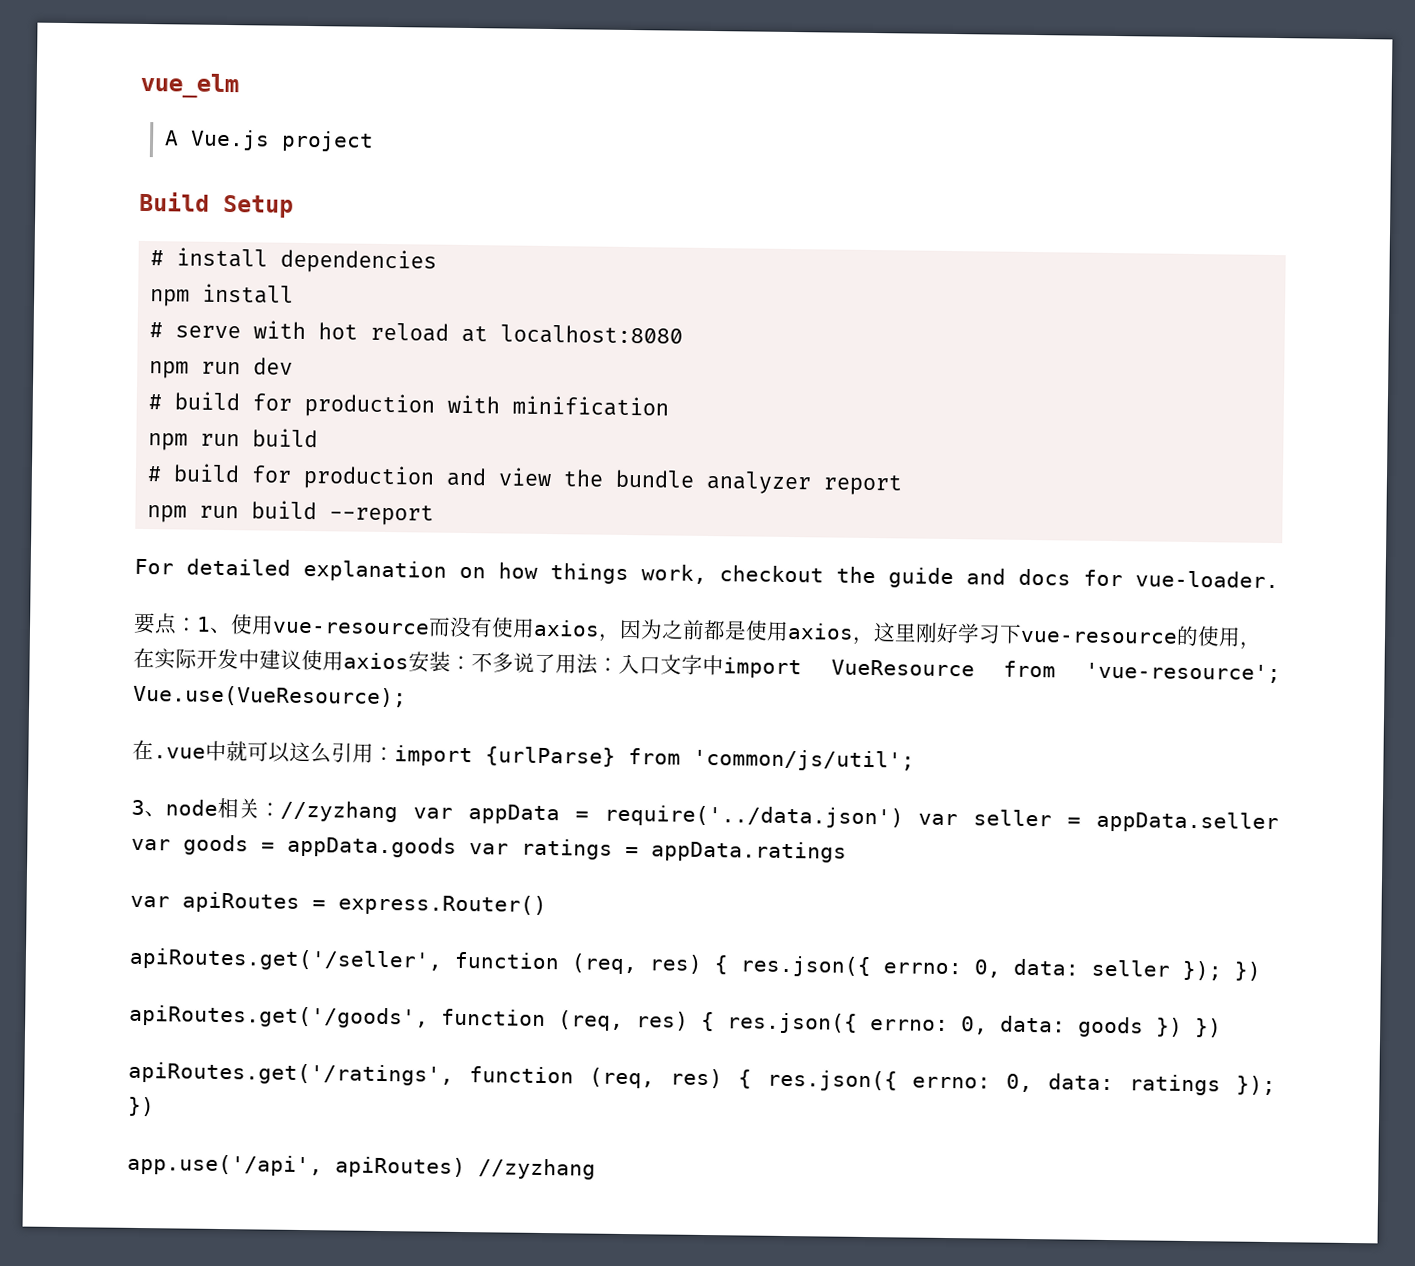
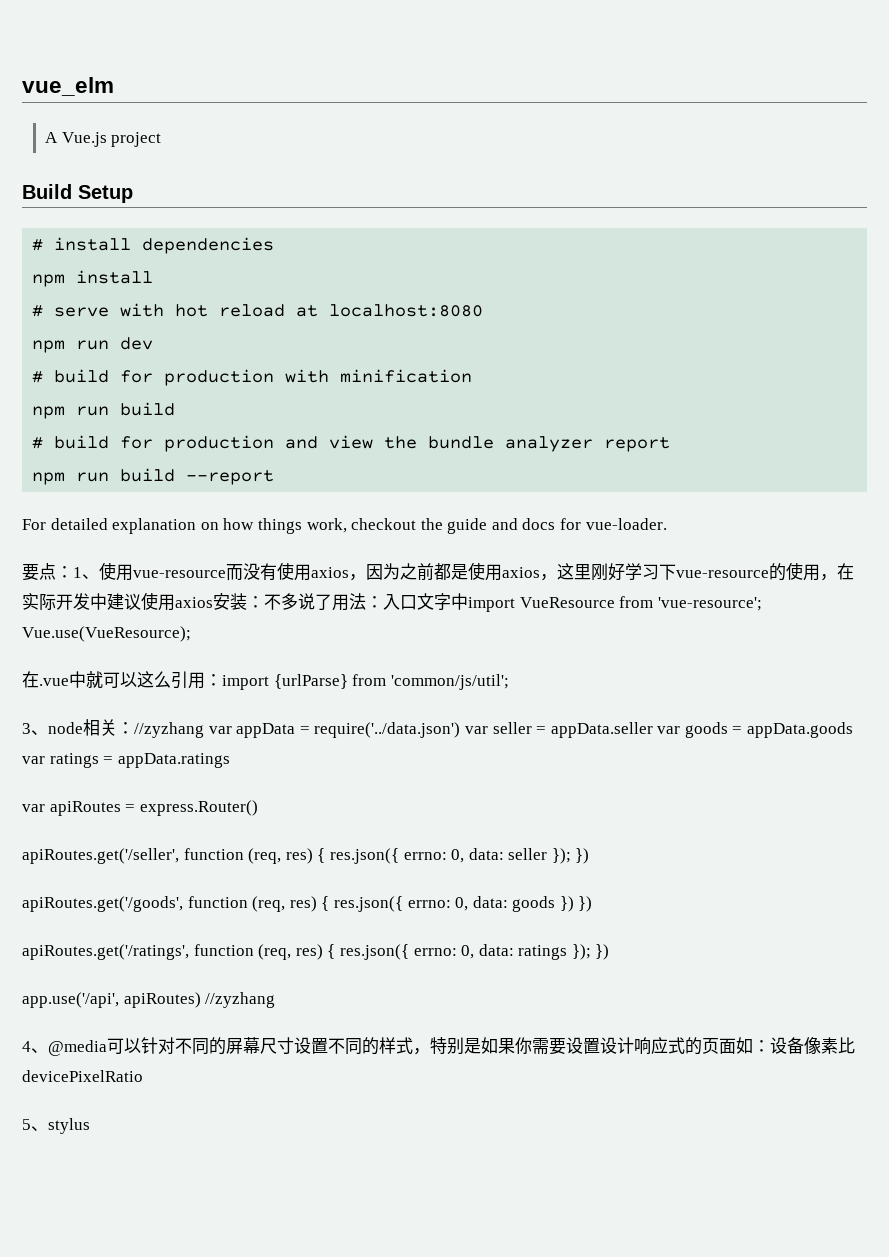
+ 4、@media可以针对不同的屏幕尺寸设置不同的样式，特别是如果你需要设置设计响应式的页面如：设备像素比devicePixelRatio
+ 5、stylus

